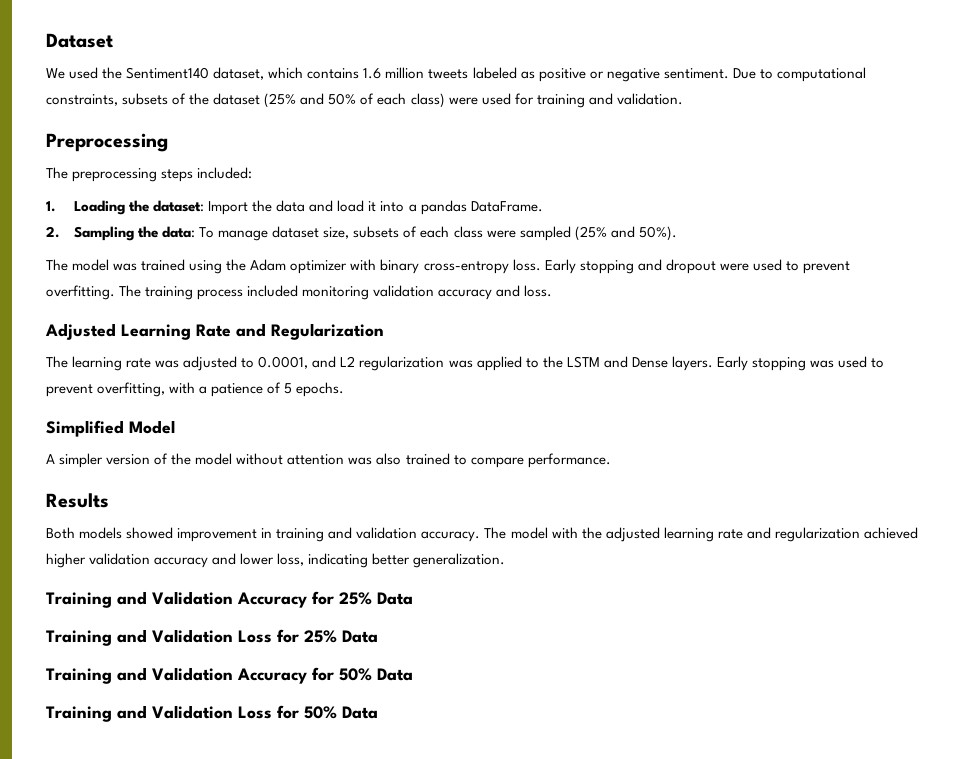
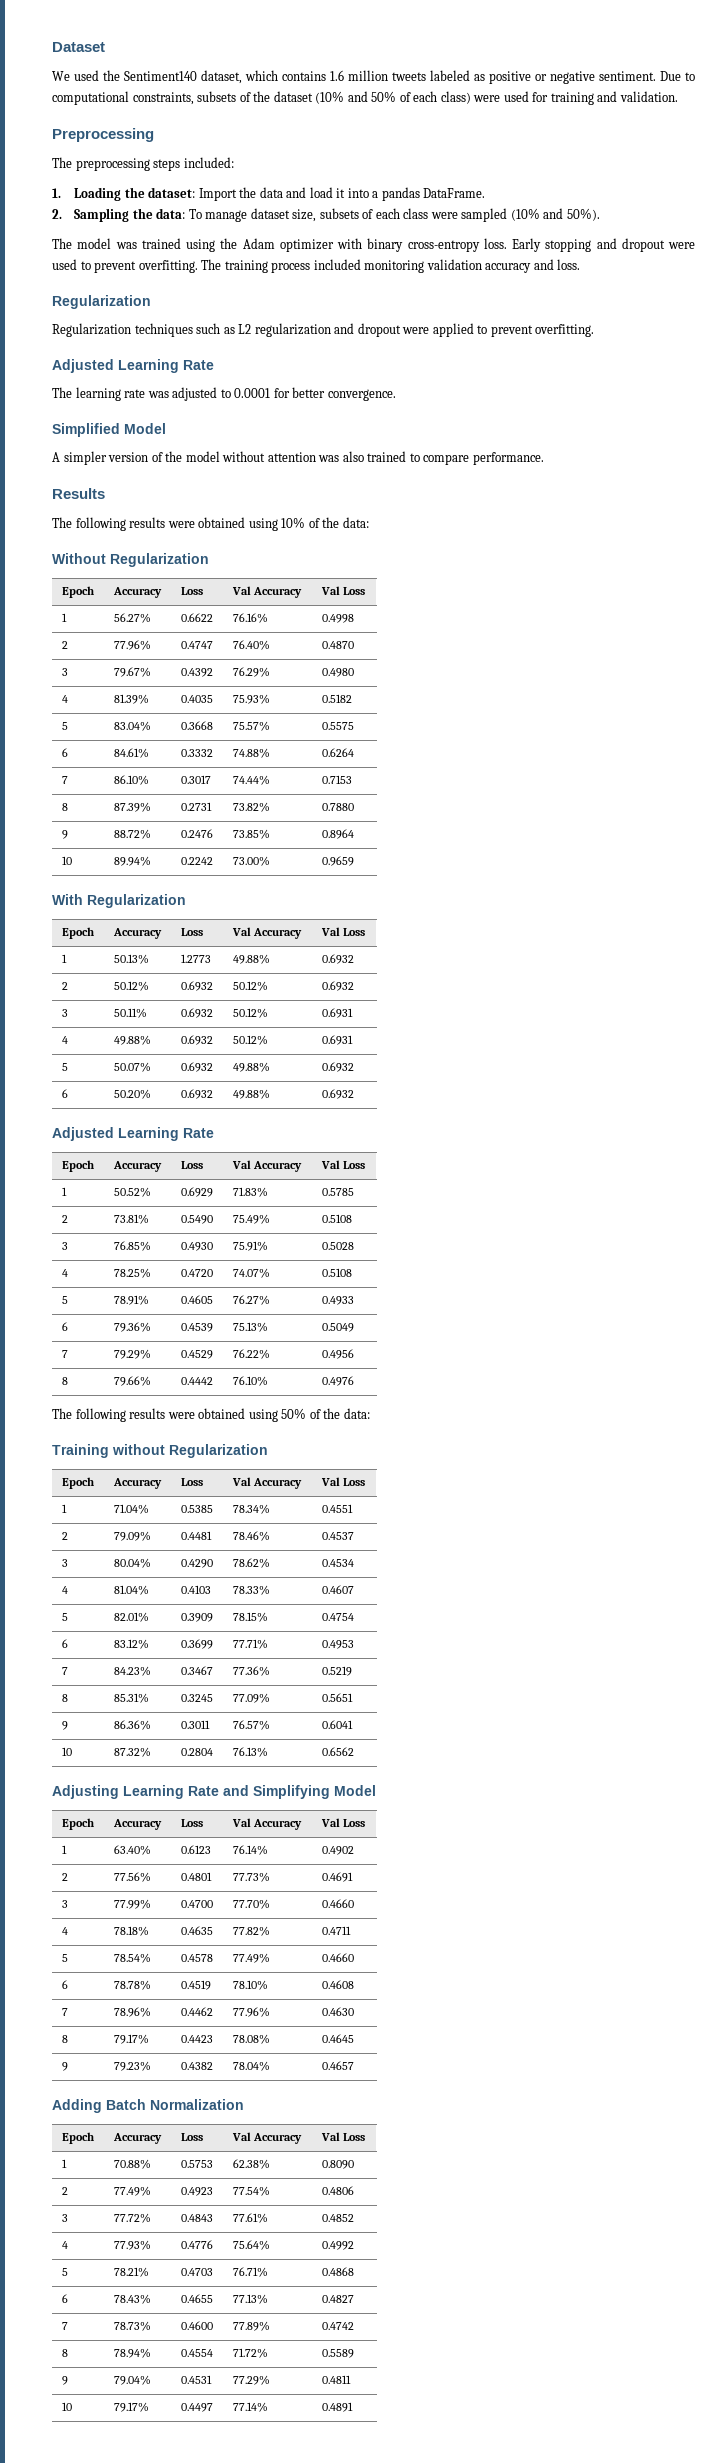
- Due to computational constraints, subsets of the dataset (25% and 50% of each class) were used for training and validation.
+ Due to computational constraints, subsets of the dataset (10% and 50% of each class) were used for training and validation.
- 2. Sampling the data: To manage dataset size, subsets of each class were sampled (25% and 50%).
+ 2. Sampling the data: To manage dataset size, subsets of each class were sampled (10% and 50%).
  The training process included monitoring validation accuracy and loss.
- Adjusted Learning Rate and Regularization
+ Regularization
+ Regularization techniques such as L2 regularization and dropout were applied to prevent overfitting.
+ Adjusted Learning Rate
- The learning rate was adjusted to 0.0001, and L2 regularization was applied to the LSTM and Dense layers. Early stopping was used to prevent overfitting, with a patience of 5 epochs.
+ The learning rate was adjusted to 0.0001 for better convergence.
- Both models showed improvement in training and validation accuracy. The model with the adjusted learning rate and regularization achieved higher validation accuracy and lower loss, indicating better generalization.
- Training and Validation Accuracy for 25% Data
- Training and Validation Loss for 25% Data
- Training and Validation Accuracy for 50% Data
- Training and Validation Loss for 50% Data
+ The following results were obtained using 10% of the data:
+ Without Regularization
+ Epoch | Accuracy | Loss | Val Accuracy | Val Loss
+ 1 | 56.27% | 0.6622 | 76.16% | 0.4998
+ 2 | 77.96% | 0.4747 | 76.40% | 0.4870
+ 3 | 79.67% | 0.4392 | 76.29% | 0.4980
+ 4 | 81.39% | 0.4035 | 75.93% | 0.5182
+ 5 | 83.04% | 0.3668 | 75.57% | 0.5575
+ 6 | 84.61% | 0.3332 | 74.88% | 0.6264
+ 7 | 86.10% | 0.3017 | 74.44% | 0.7153
+ 8 | 87.39% | 0.2731 | 73.82% | 0.7880
+ 9 | 88.72% | 0.2476 | 73.85% | 0.8964
+ 10 | 89.94% | 0.2242 | 73.00% | 0.9659
+ With Regularization
+ Epoch | Accuracy | Loss | Val Accuracy | Val Loss
+ 1 | 50.13% | 1.2773 | 49.88% | 0.6932
+ 2 | 50.12% | 0.6932 | 50.12% | 0.6932
+ 3 | 50.11% | 0.6932 | 50.12% | 0.6931
+ 4 | 49.88% | 0.6932 | 50.12% | 0.6931
+ 5 | 50.07% | 0.6932 | 49.88% | 0.6932
+ 6 | 50.20% | 0.6932 | 49.88% | 0.6932
+ Adjusted Learning Rate
+ Epoch | Accuracy | Loss | Val Accuracy | Val Loss
+ 1 | 50.52% | 0.6929 | 71.83% | 0.5785
+ 2 | 73.81% | 0.5490 | 75.49% | 0.5108
+ 3 | 76.85% | 0.4930 | 75.91% | 0.5028
+ 4 | 78.25% | 0.4720 | 74.07% | 0.5108
+ 5 | 78.91% | 0.4605 | 76.27% | 0.4933
+ 6 | 79.36% | 0.4539 | 75.13% | 0.5049
+ 7 | 79.29% | 0.4529 | 76.22% | 0.4956
+ 8 | 79.66% | 0.4442 | 76.10% | 0.4976
+ The following results were obtained using 50% of the data:
+ Training without Regularization
+ Epoch | Accuracy | Loss | Val Accuracy | Val Loss
+ 1 | 71.04% | 0.5385 | 78.34% | 0.4551
+ 2 | 79.09% | 0.4481 | 78.46% | 0.4537
+ 3 | 80.04% | 0.4290 | 78.62% | 0.4534
+ 4 | 81.04% | 0.4103 | 78.33% | 0.4607
+ 5 | 82.01% | 0.3909 | 78.15% | 0.4754
+ 6 | 83.12% | 0.3699 | 77.71% | 0.4953
+ 7 | 84.23% | 0.3467 | 77.36% | 0.5219
+ 8 | 85.31% | 0.3245 | 77.09% | 0.5651
+ 9 | 86.36% | 0.3011 | 76.57% | 0.6041
+ 10 | 87.32% | 0.2804 | 76.13% | 0.6562
+ Adjusting Learning Rate and Simplifying Model
+ Epoch | Accuracy | Loss | Val Accuracy | Val Loss
+ 1 | 63.40% | 0.6123 | 76.14% | 0.4902
+ 2 | 77.56% | 0.4801 | 77.73% | 0.4691
+ 3 | 77.99% | 0.4700 | 77.70% | 0.4660
+ 4 | 78.18% | 0.4635 | 77.82% | 0.4711
+ 5 | 78.54% | 0.4578 | 77.49% | 0.4660
+ 6 | 78.78% | 0.4519 | 78.10% | 0.4608
+ 7 | 78.96% | 0.4462 | 77.96% | 0.4630
+ 8 | 79.17% | 0.4423 | 78.08% | 0.4645
+ 9 | 79.23% | 0.4382 | 78.04% | 0.4657
+ Adding Batch Normalization
+ Epoch | Accuracy | Loss | Val Accuracy | Val Loss
+ 1 | 70.88% | 0.5753 | 62.38% | 0.8090
+ 2 | 77.49% | 0.4923 | 77.54% | 0.4806
+ 3 | 77.72% | 0.4843 | 77.61% | 0.4852
+ 4 | 77.93% | 0.4776 | 75.64% | 0.4992
+ 5 | 78.21% | 0.4703 | 76.71% | 0.4868
+ 6 | 78.43% | 0.4655 | 77.13% | 0.4827
+ 7 | 78.73% | 0.4600 | 77.89% | 0.4742
+ 8 | 78.94% | 0.4554 | 71.72% | 0.5589
+ 9 | 79.04% | 0.4531 | 77.29% | 0.4811
+ 10 | 79.17% | 0.4497 | 77.14% | 0.4891

